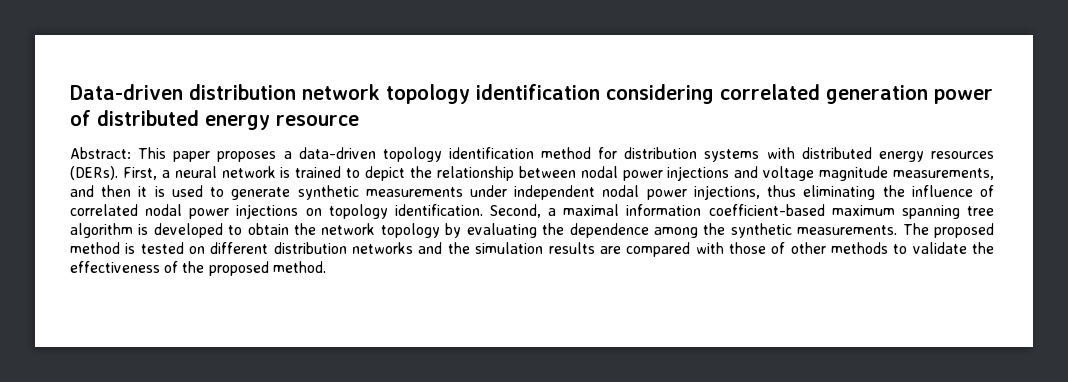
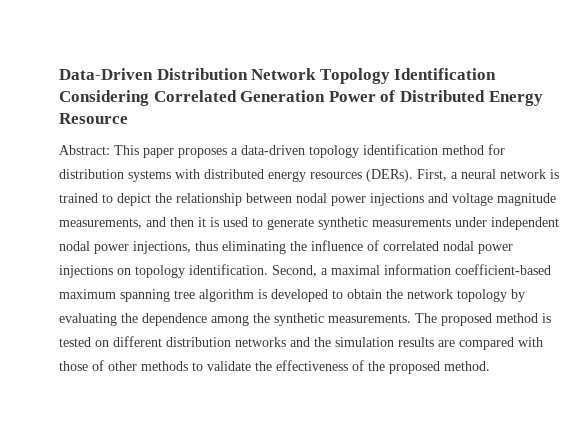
- Data-driven distribution network topology identification considering correlated generation power of distributed energy resource
+ Data-Driven Distribution Network Topology Identification Considering Correlated Generation Power of Distributed Energy Resource

